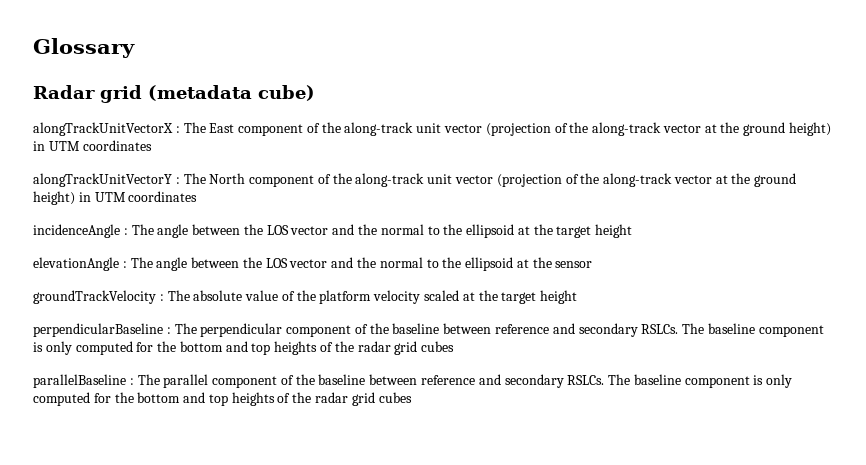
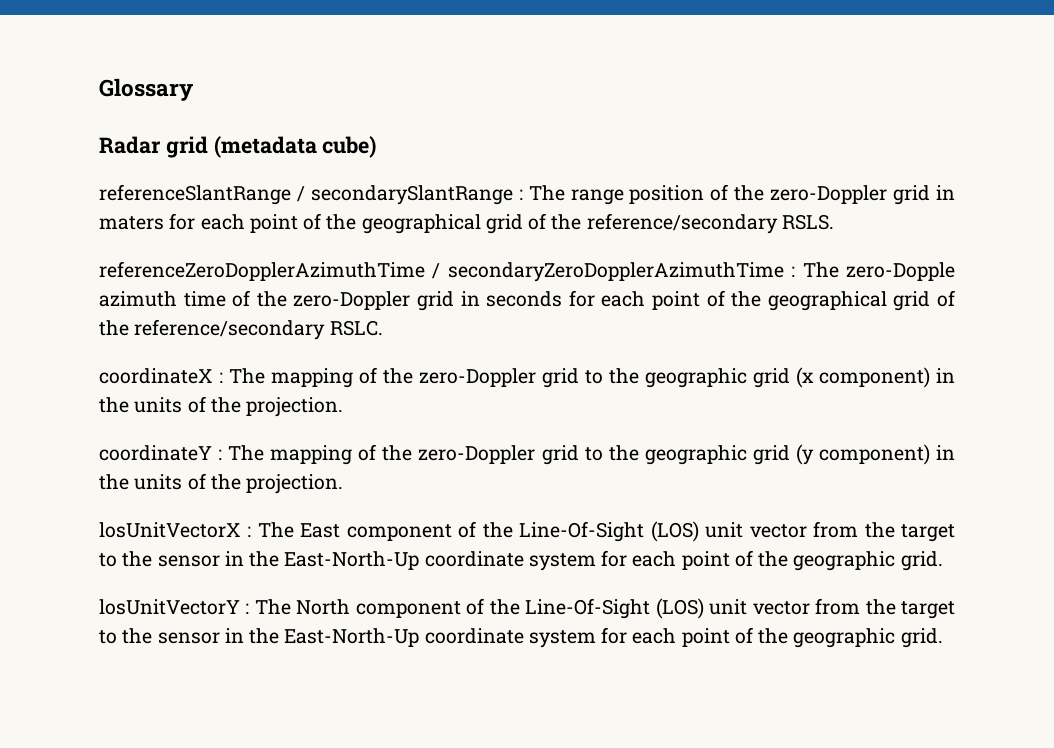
- alongTrackUnitVectorX : The East component of the along-track unit vector (projection of the along-track vector at the ground height) in UTM coordinates
- alongTrackUnitVectorY : The North component of the along-track unit vector (projection of the along-track vector at the ground height) in UTM coordinates
- incidenceAngle : The angle between the LOS vector and the normal to the ellipsoid at the target height
- elevationAngle : The angle between the LOS vector and the normal to the ellipsoid at the sensor
- groundTrackVelocity : The absolute value of the platform velocity scaled at the target height
- perpendicularBaseline : The perpendicular component of the baseline between reference and secondary RSLCs. The baseline component is only computed for the bottom and top heights of the radar grid cubes
- parallelBaseline : The parallel component of the baseline between reference and secondary RSLCs. The baseline component is only computed for the bottom and top heights of the radar grid cubes
+ referenceSlantRange / secondarySlantRange : The range position of the zero-Doppler grid in maters for each point of the geographical grid of the reference/secondary RSLS.
+ referenceZeroDopplerAzimuthTime / secondaryZeroDopplerAzimuthTime : The zero-Dopple azimuth time of the zero-Doppler grid in seconds for each point of the geographical grid of the reference/secondary RSLC.
+ coordinateX : The mapping of the zero-Doppler grid to the geographic grid (x component) in the units of the projection.
+ coordinateY : The mapping of the zero-Doppler grid to the geographic grid (y component) in the units of the projection.
+ losUnitVectorX : The East component of the Line-Of-Sight (LOS) unit vector from the target to the sensor in the East-North-Up coordinate system for each point of the geographic grid.
+ losUnitVectorY : The North component of the Line-Of-Sight (LOS) unit vector from the target to the sensor in the East-North-Up coordinate system for each point of the geographic grid.

